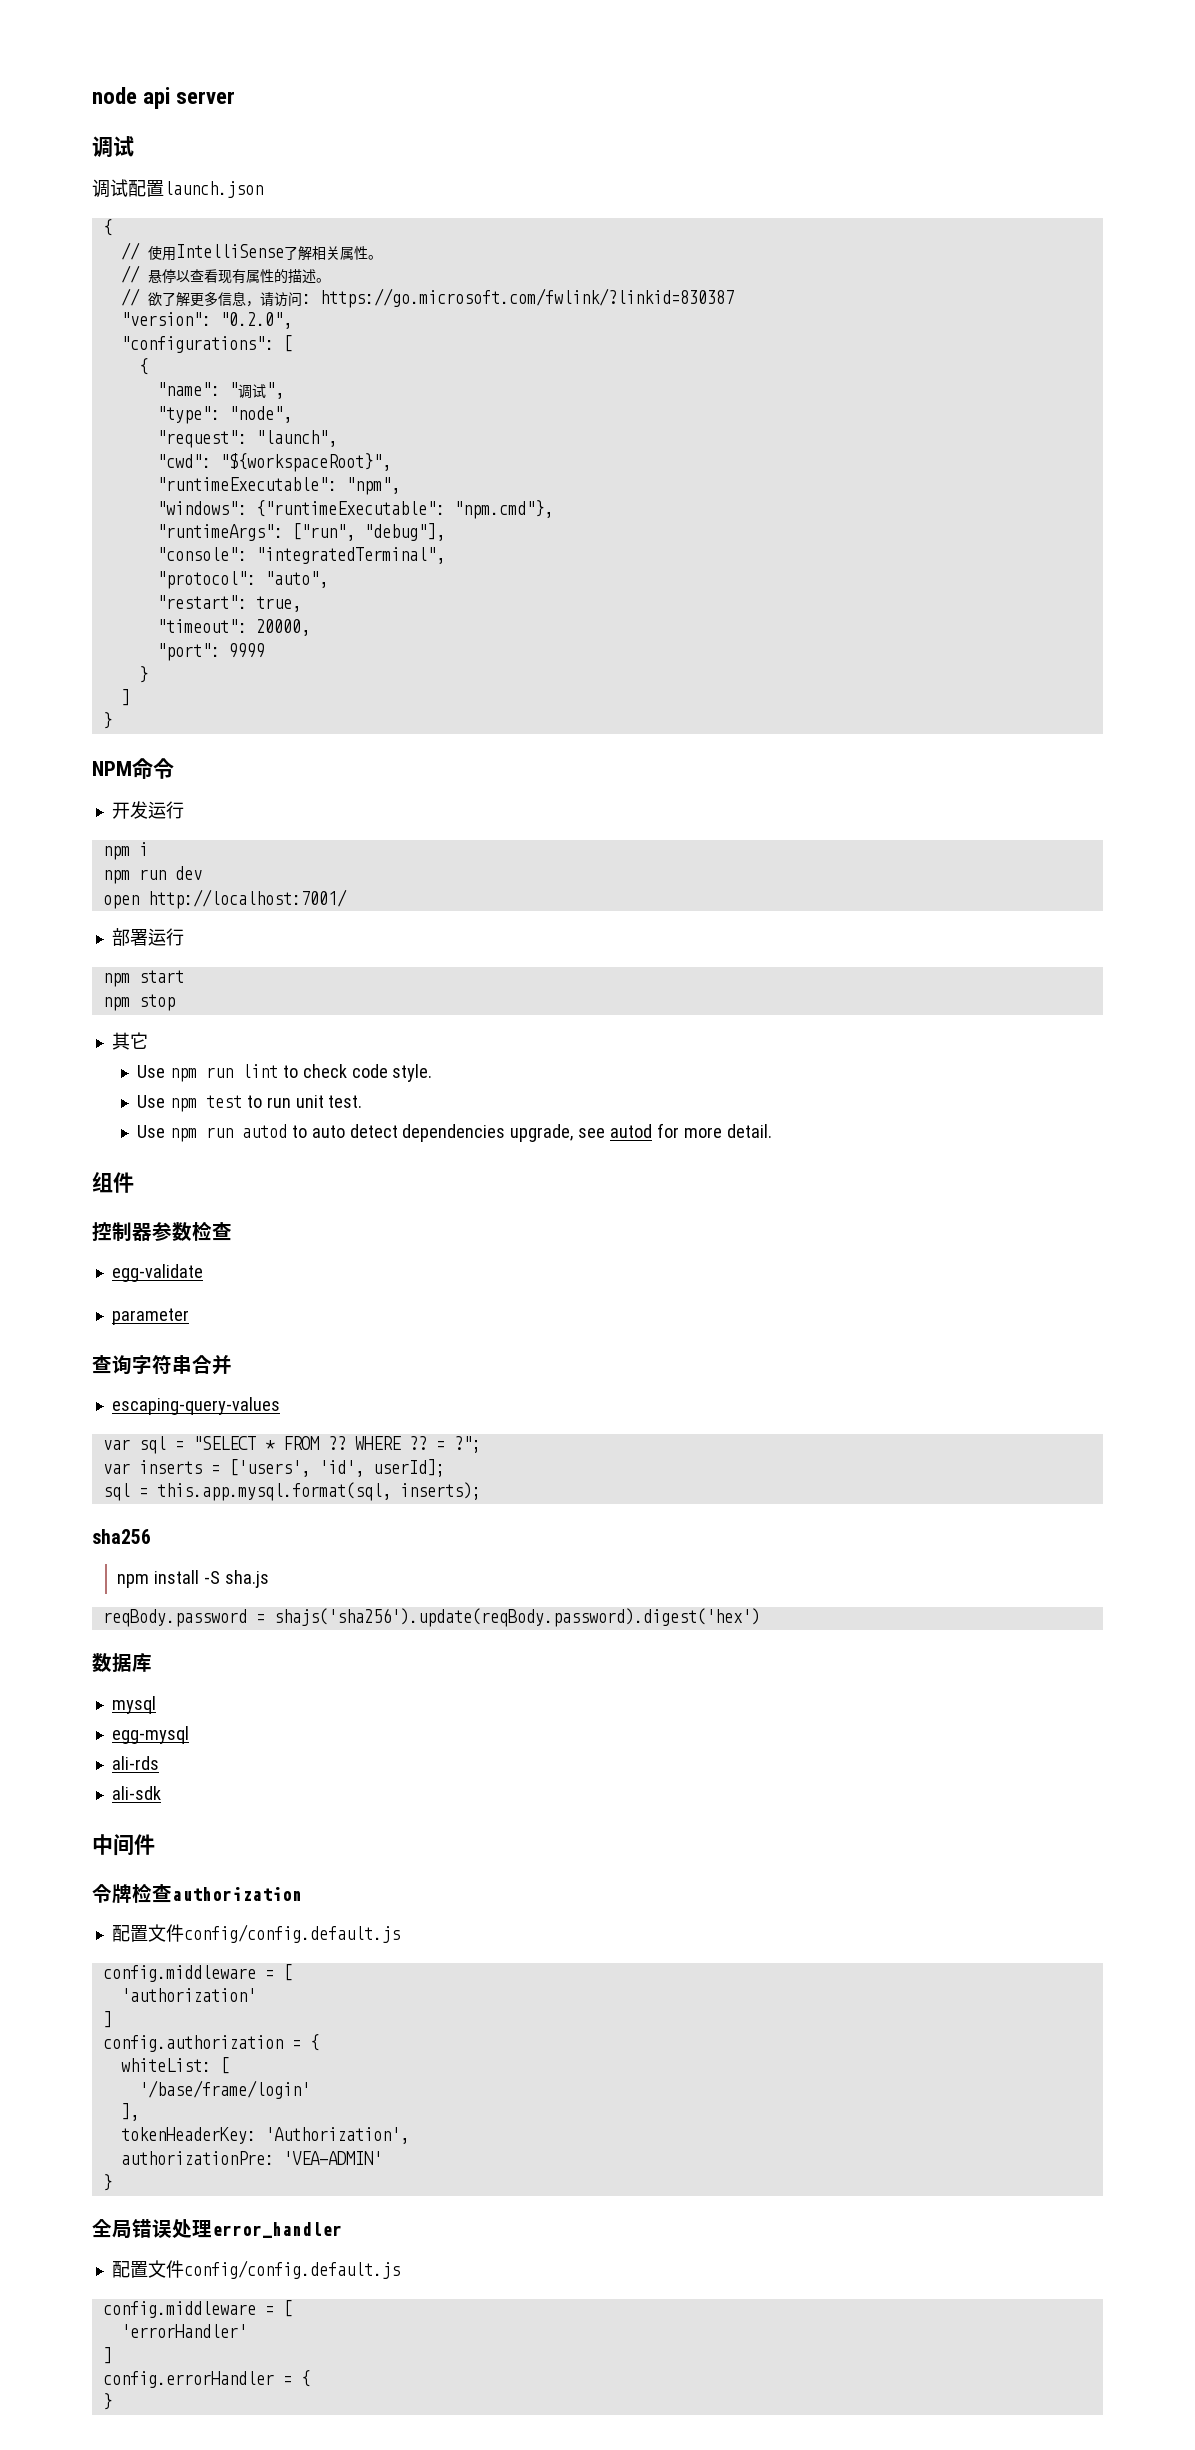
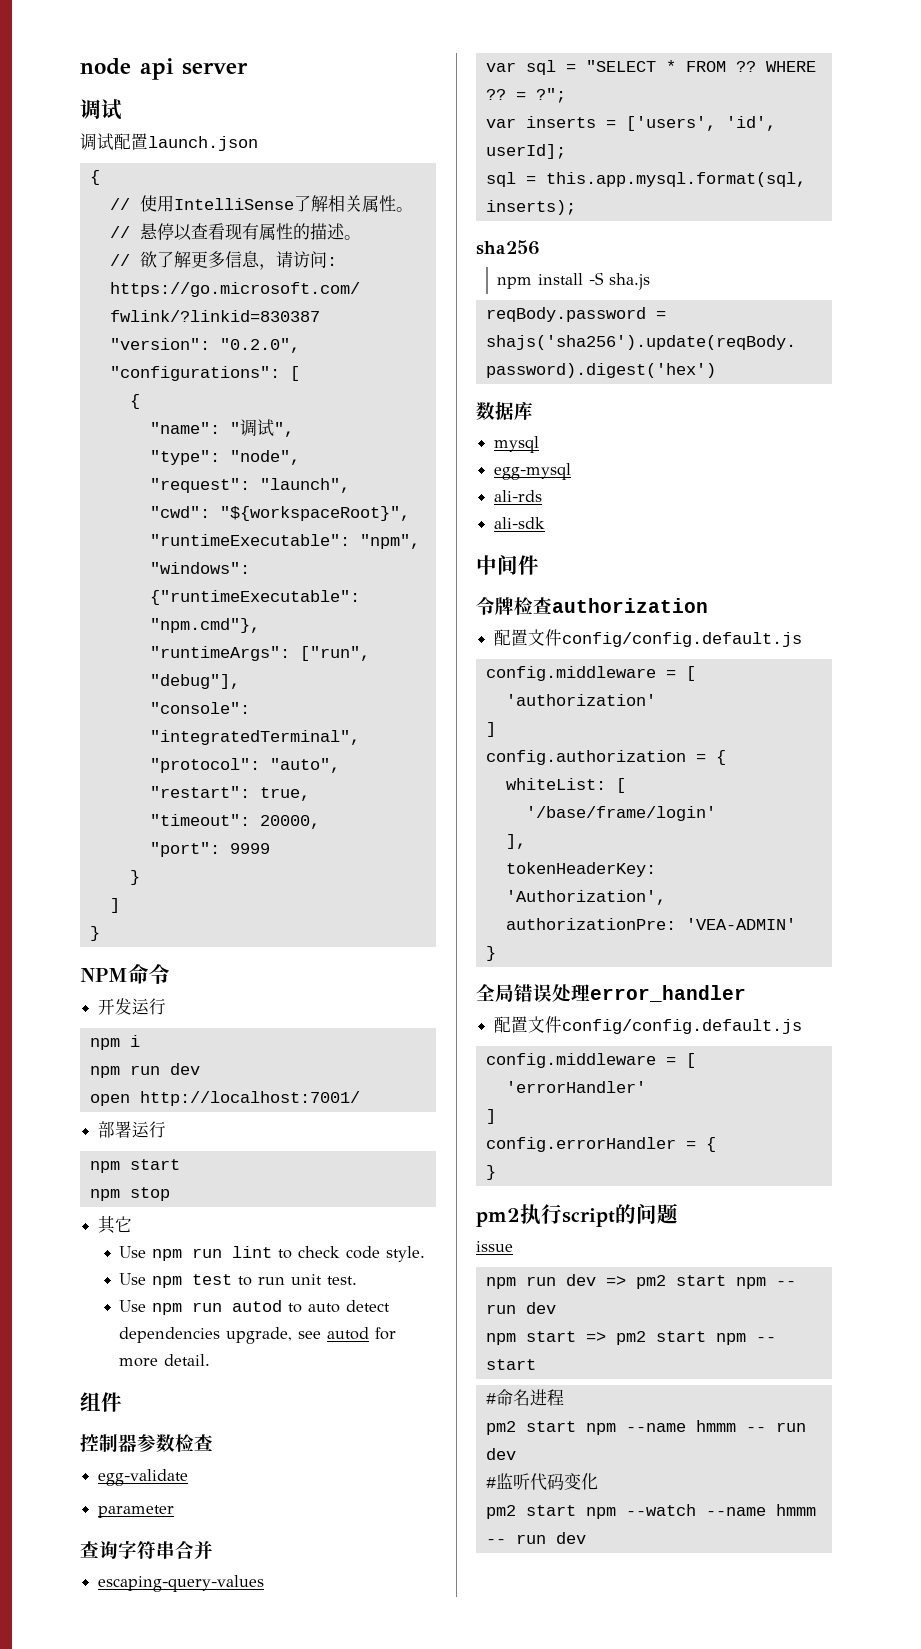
+ pm2执行script的问题
+ issue
+ npm run dev => pm2 start npm -- run dev
+ npm start => pm2 start npm -- start
+ #命名进程
+ pm2 start npm --name hmmm -- run dev
+ #监听代码变化
+ pm2 start npm --watch --name hmmm -- run dev

